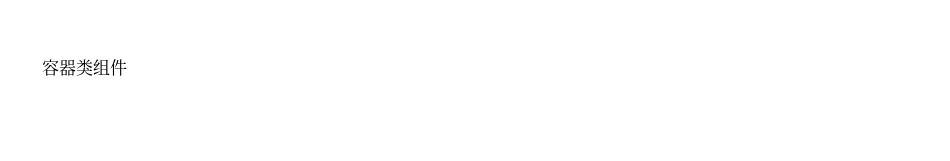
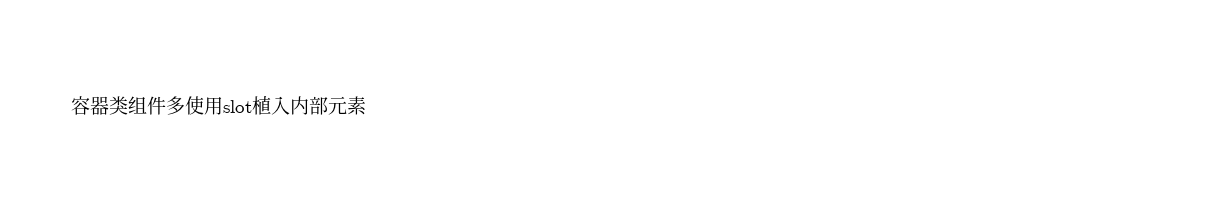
- 容器类组件
+ 容器类组件多使用slot植入内部元素

